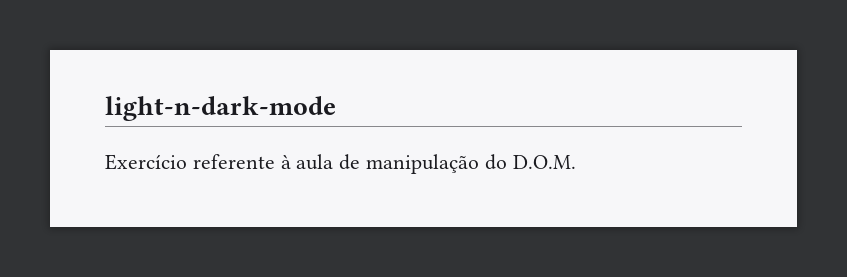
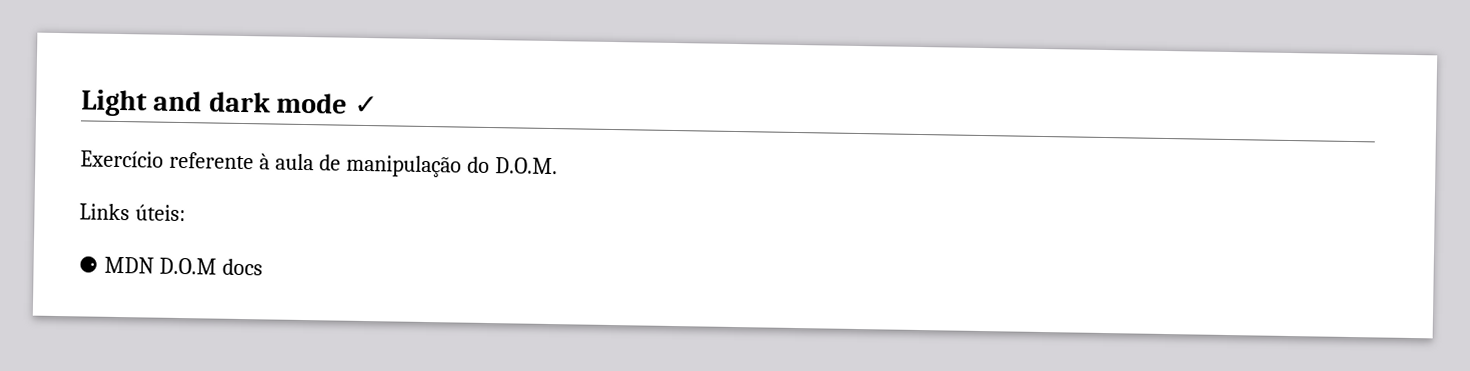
- light-n-dark-mode
+ Light and dark mode ✓
+ Links úteis:
+ ⚈ MDN D.O.M docs

